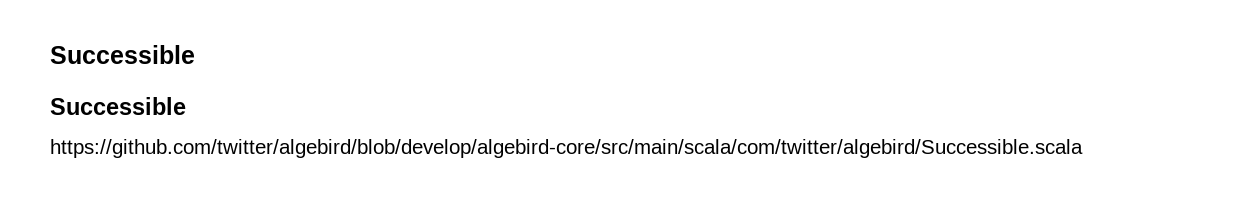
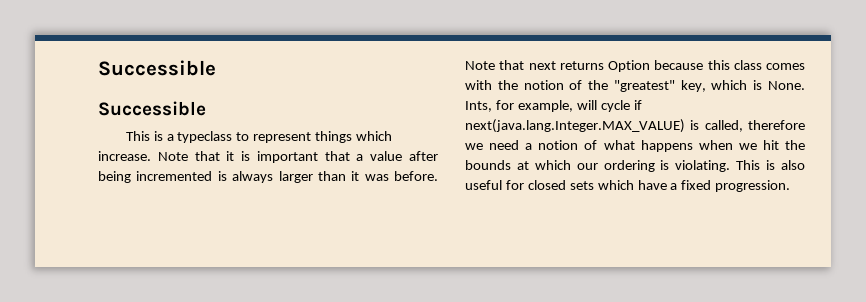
- https://github.com/twitter/algebird/blob/develop/algebird-core/src/main/scala/com/twitter/algebird/Successible.scala
+ This is a typeclass to represent things which increase. Note that it is important that a value after being incremented is always larger than it was before. Note that next returns Option because this class comes with the notion of the "greatest" key, which is None. Ints, for example, will cycle if next(java.lang.Integer.MAX_VALUE) is called, therefore we need a notion of what happens when we hit the bounds at which our ordering is violating. This is also useful for closed sets which have a fixed progression.

